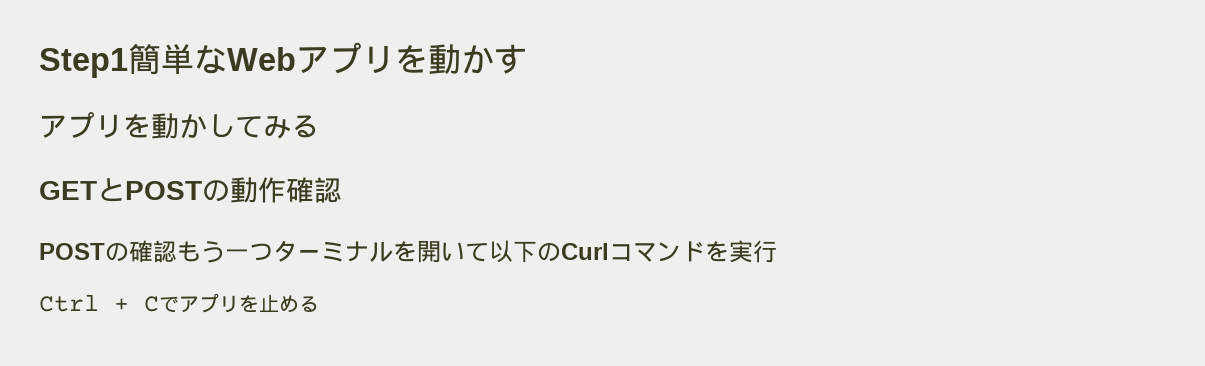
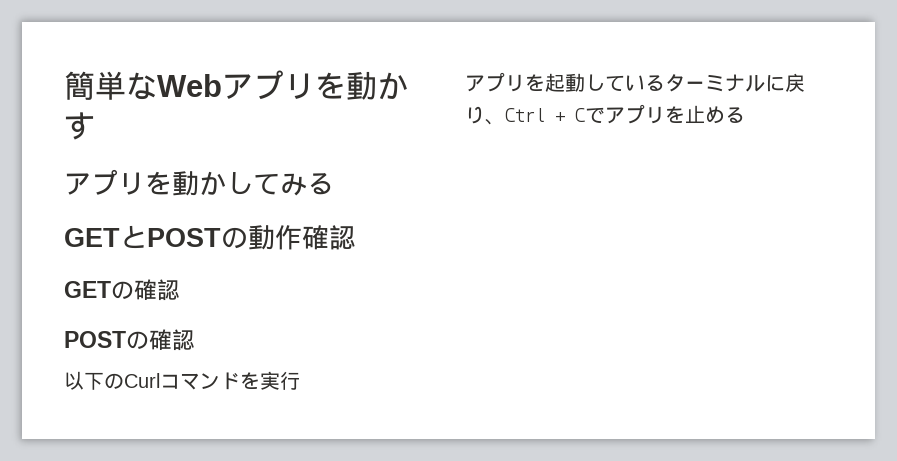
- Step1簡単なWebアプリを動かす
+ 簡単なWebアプリを動かす
+ GETの確認
- POSTの確認もう一つターミナルを開いて以下のCurlコマンドを実行
+ POSTの確認
+ 以下のCurlコマンドを実行
- Ctrl + Cでアプリを止める
+ アプリを起動しているターミナルに戻り、Ctrl + Cでアプリを止める

